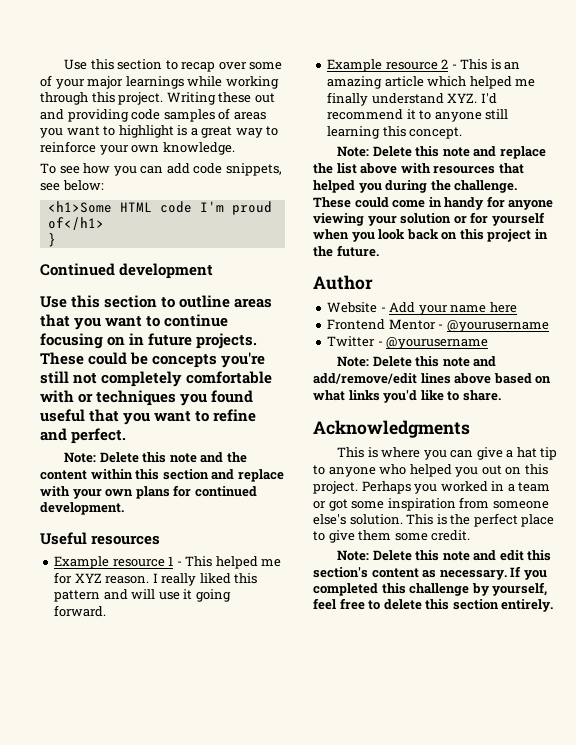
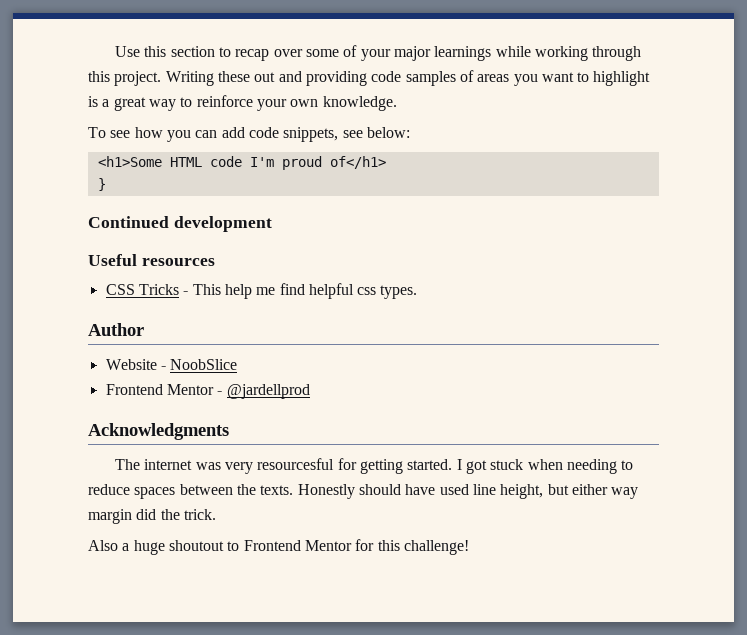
- Use this section to outline areas that you want to continue focusing on in future projects. These could be concepts you're still not completely comfortable with or techniques you found useful that you want to refine and perfect.
- Note: Delete this note and the content within this section and replace with your own plans for continued development.
  Useful resources
- Example resource 1 - This helped me for XYZ reason. I really liked this pattern and will use it going forward.
- Example resource 2 - This is an amazing article which helped me finally understand XYZ. I'd recommend it to anyone still learning this concept.
- Note: Delete this note and replace the list above with resources that helped you during the challenge. These could come in handy for anyone viewing your solution or for yourself when you look back on this project in the future.
+ CSS Tricks - This help me find helpful css types.
- Website - Add your name here
+ Website - NoobSlice
- Frontend Mentor - @yourusername
- Twitter - @yourusername
- Note: Delete this note and add/remove/edit lines above based on what links you'd like to share.
+ Frontend Mentor - @jardellprod
  Acknowledgments
- This is where you can give a hat tip to anyone who helped you out on this project. Perhaps you worked in a team or got some inspiration from someone else's solution. This is the perfect place to give them some credit.
- Note: Delete this note and edit this section's content as necessary. If you completed this challenge by yourself, feel free to delete this section entirely.
+ The internet was very resourcesful for getting started. I got stuck when needing to reduce spaces between the texts. Honestly should have used line height, but either way margin did the trick.
+ Also a huge shoutout to Frontend Mentor for this challenge!

